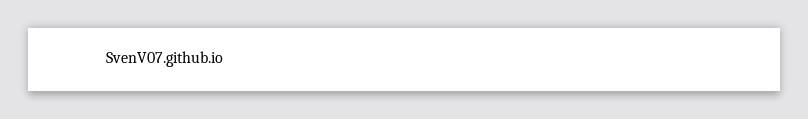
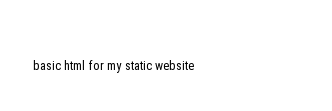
- SvenV07.github.io
+ basic html for my static website

